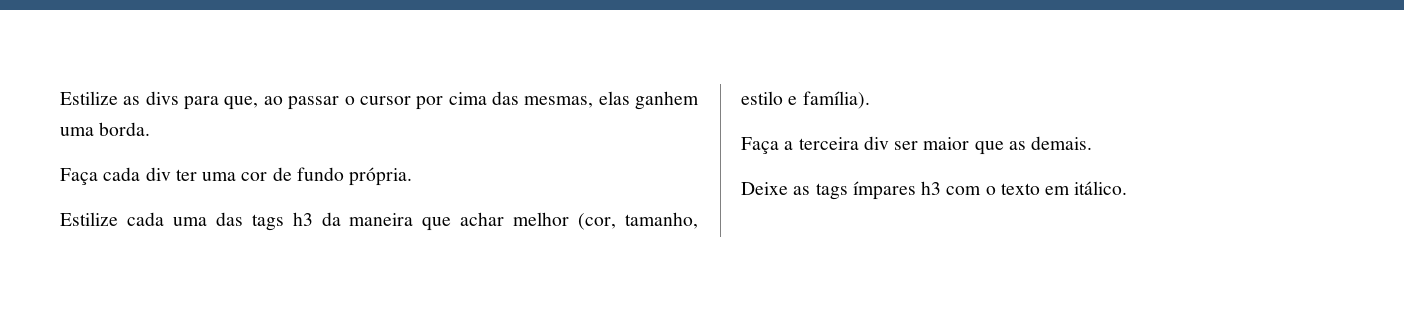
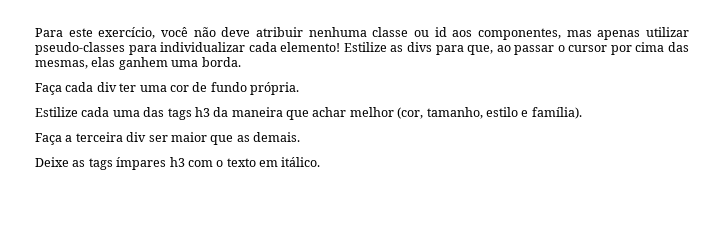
+ Para este exercício, você não deve atribuir nenhuma classe ou id aos componentes, mas apenas utilizar pseudo-classes para individualizar cada elemento!

